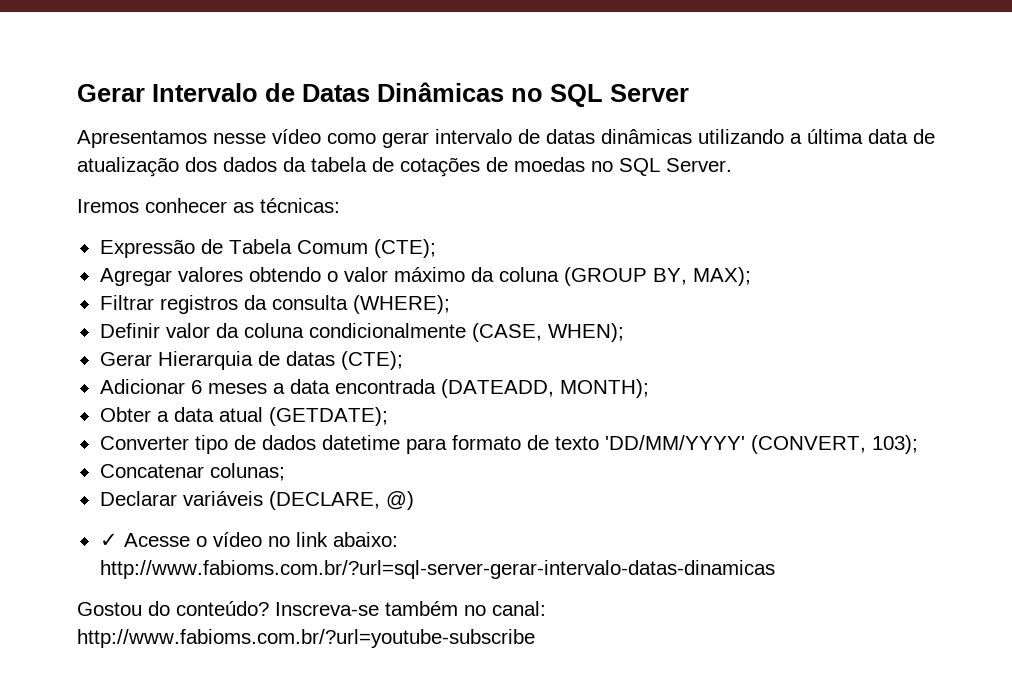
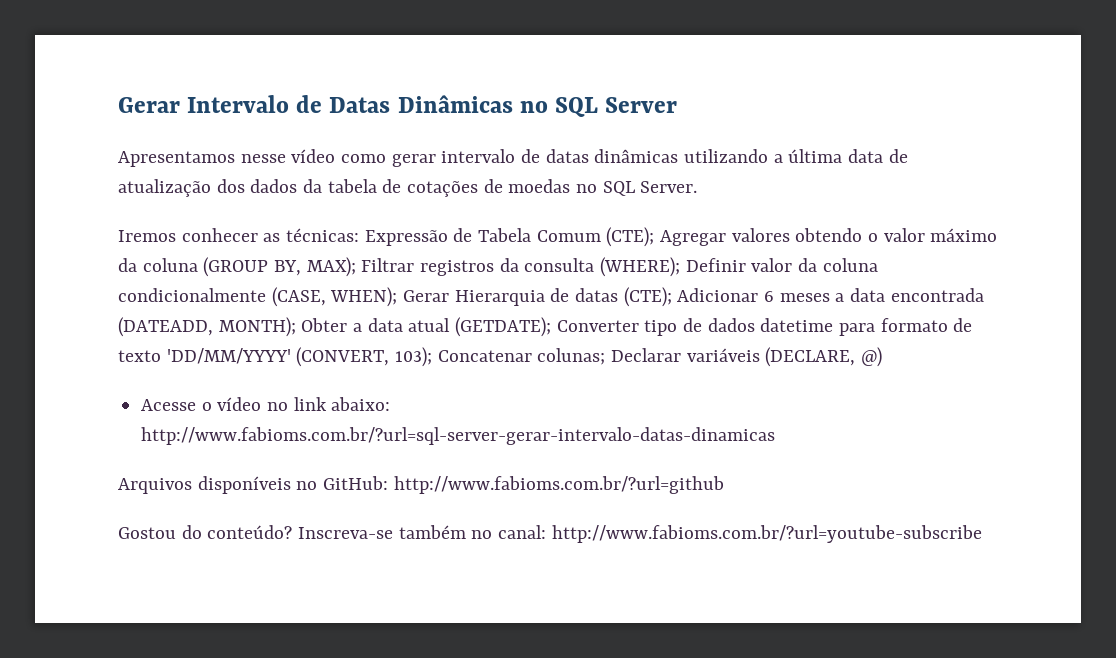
- Iremos conhecer as técnicas:
- Expressão de Tabela Comum (CTE);
- Agregar valores obtendo o valor máximo da coluna (GROUP BY, MAX);
- Filtrar registros da consulta (WHERE);
- Definir valor da coluna condicionalmente (CASE, WHEN);
- Gerar Hierarquia de datas (CTE);
- Adicionar 6 meses a data encontrada (DATEADD, MONTH);
- Obter a data atual (GETDATE);
- Converter tipo de dados datetime para formato de texto 'DD/MM/YYYY' (CONVERT, 103);
- Concatenar colunas;
- Declarar variáveis (DECLARE, @)
+ Iremos conhecer as técnicas: Expressão de Tabela Comum (CTE); Agregar valores obtendo o valor máximo da coluna (GROUP BY, MAX); Filtrar registros da consulta (WHERE); Definir valor da coluna condicionalmente (CASE, WHEN); Gerar Hierarquia de datas (CTE); Adicionar 6 meses a data encontrada (DATEADD, MONTH); Obter a data atual (GETDATE); Converter tipo de dados datetime para formato de texto 'DD/MM/YYYY' (CONVERT, 103); Concatenar colunas; Declarar variáveis (DECLARE, @)
- ✓ Acesse o vídeo no link abaixo: http://www.fabioms.com.br/?url=sql-server-gerar-intervalo-datas-dinamicas
+ Acesse o vídeo no link abaixo: http://www.fabioms.com.br/?url=sql-server-gerar-intervalo-datas-dinamicas
+ Arquivos disponíveis no GitHub: http://www.fabioms.com.br/?url=github

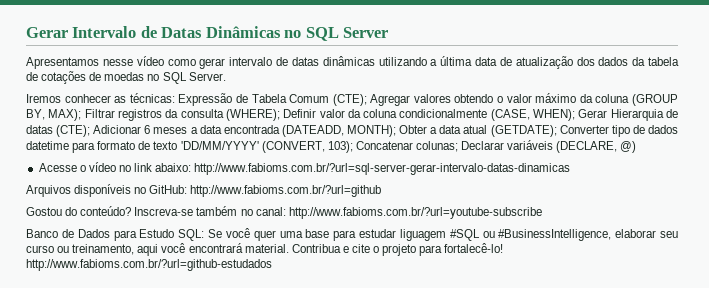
+ Banco de Dados para Estudo SQL: Se você quer uma base para estudar liguagem #SQL ou #BusinessIntelligence, elaborar seu curso ou treinamento, aqui você encontrará material. Contribua e cite o projeto para fortalecê-lo! http://www.fabioms.com.br/?url=github-estudados

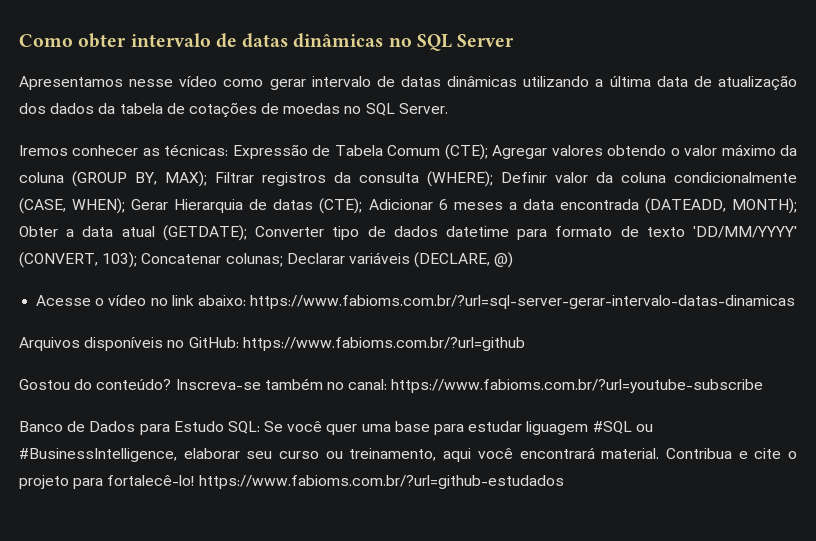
- Gerar Intervalo de Datas Dinâmicas no SQL Server
+ Como obter intervalo de datas dinâmicas no SQL Server
- Acesse o vídeo no link abaixo: http://www.fabioms.com.br/?url=sql-server-gerar-intervalo-datas-dinamicas
+ Acesse o vídeo no link abaixo: https://www.fabioms.com.br/?url=sql-server-gerar-intervalo-datas-dinamicas
- Arquivos disponíveis no GitHub: http://www.fabioms.com.br/?url=github
+ Arquivos disponíveis no GitHub: https://www.fabioms.com.br/?url=github
- Inscreva-se também no canal: http://www.fabioms.com.br/?url=youtube-subscribe
+ Inscreva-se também no canal: https://www.fabioms.com.br/?url=youtube-subscribe
- Contribua e cite o projeto para fortalecê-lo! http://www.fabioms.com.br/?url=github-estudados
+ Contribua e cite o projeto para fortalecê-lo! https://www.fabioms.com.br/?url=github-estudados

